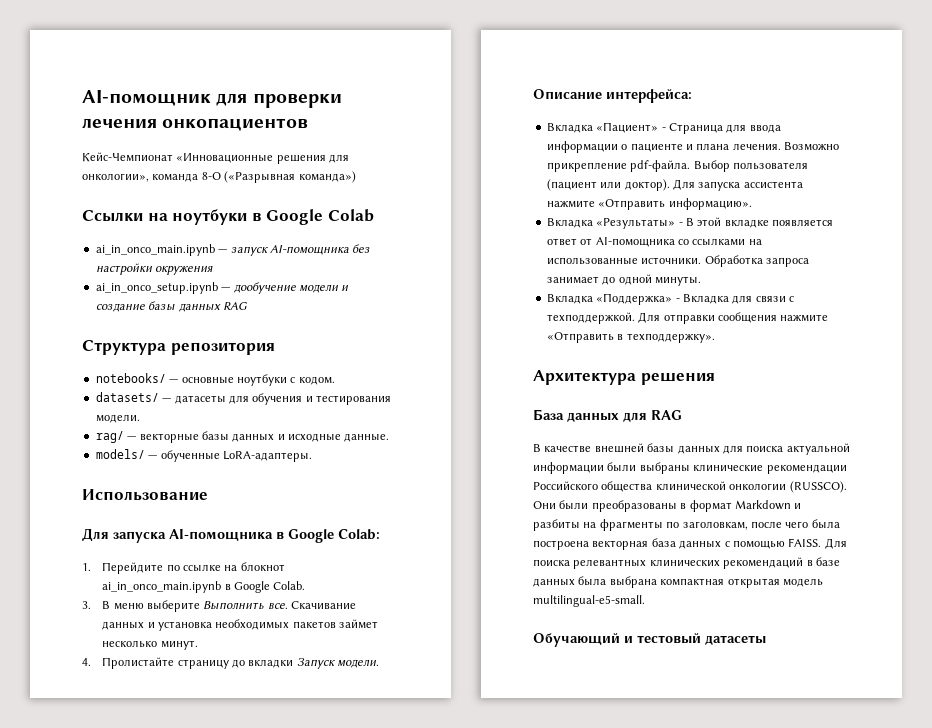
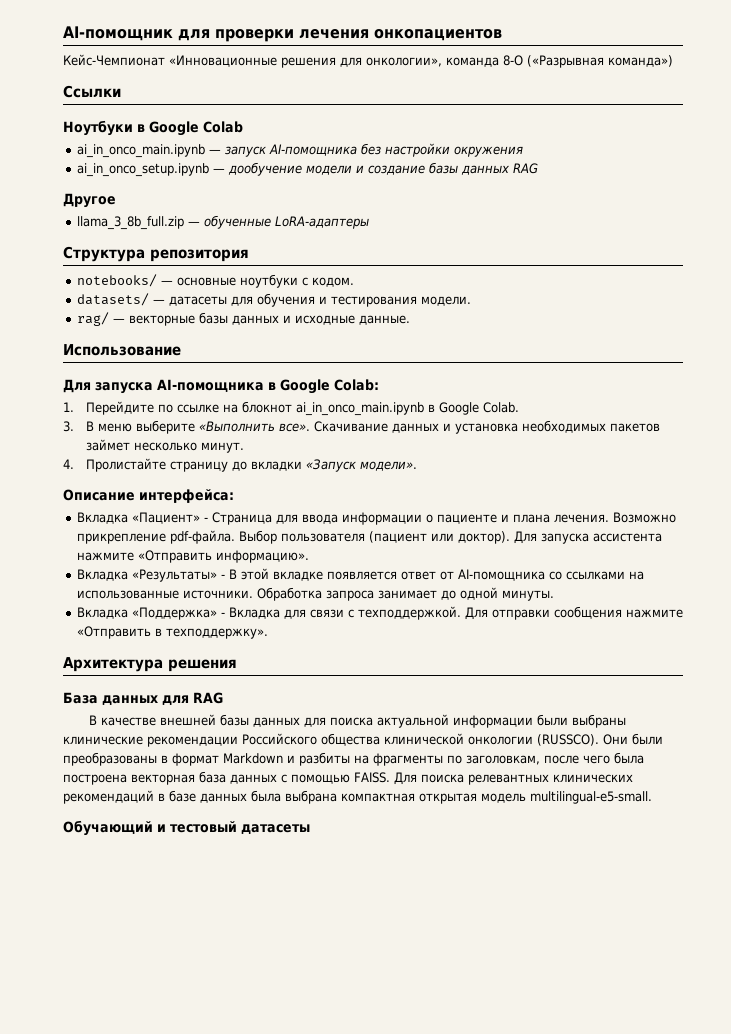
- Ссылки на ноутбуки в Google Colab
+ Ссылки
+ Ноутбуки в Google Colab
+ Другое
+ llama_3_8b_full.zip — обученные LoRA-адаптеры
- models/ — обученные LoRA-адаптеры.
- 3. В меню выберите Выполнить все.
+ 3. В меню выберите «Выполнить все».
- 4. Пролистайте страницу до вкладки Запуск модели.
+ 4. Пролистайте страницу до вкладки «Запуск модели».

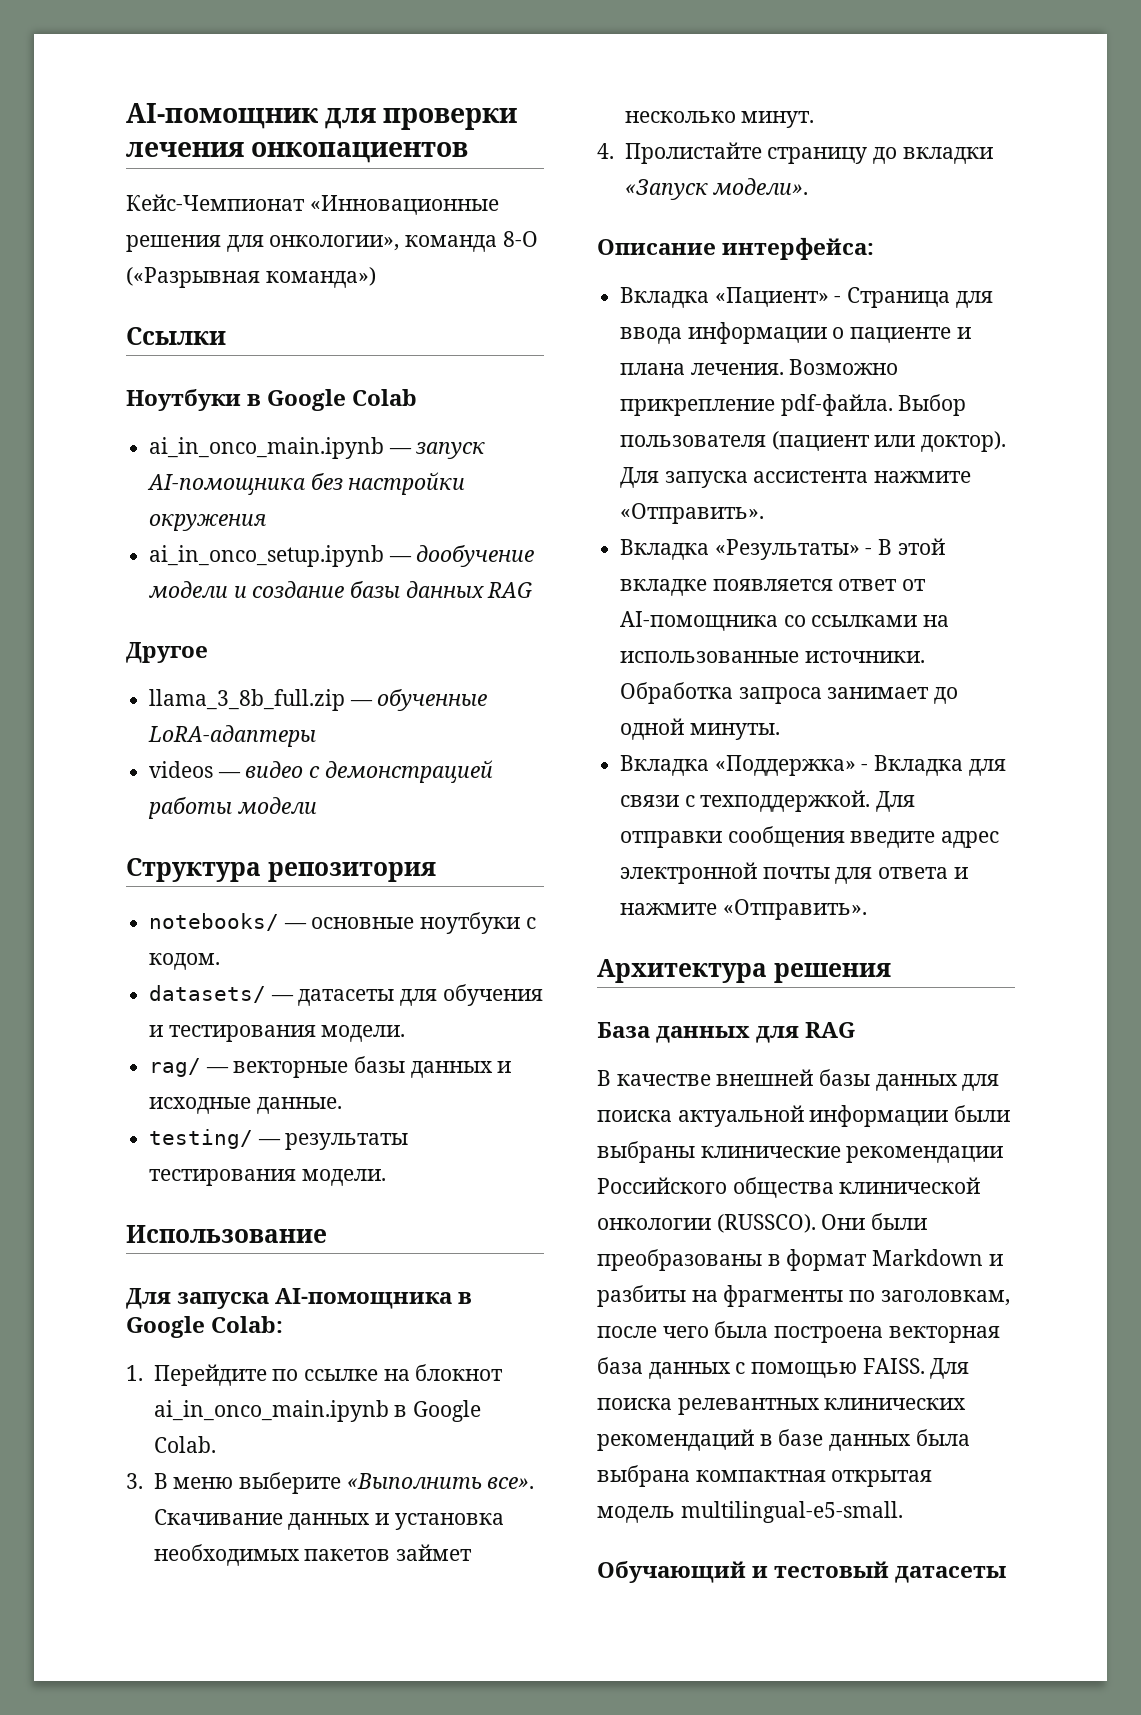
+ videos — видео с демонстрацией работы модели
+ testing/ — результаты тестирования модели.
- Для запуска ассистента нажмите «Отправить информацию».
+ Для запуска ассистента нажмите «Отправить».
- Для отправки сообщения нажмите «Отправить в техподдержку».
+ Для отправки сообщения введите адрес электронной почты для ответа и нажмите «Отправить».

